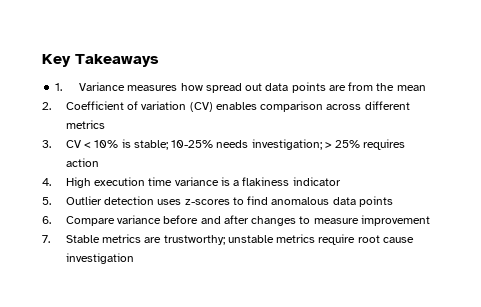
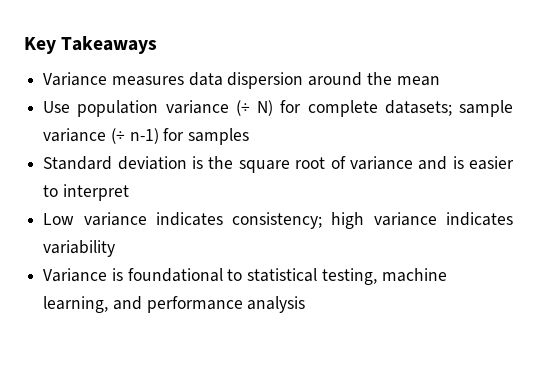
- 1. Variance measures how spread out data points are from the mean
- 2. Coefficient of variation (CV) enables comparison across different metrics
- 3. CV < 10% is stable; 10-25% needs investigation; > 25% requires action
- 4. High execution time variance is a flakiness indicator
- 5. Outlier detection uses z-scores to find anomalous data points
- 6. Compare variance before and after changes to measure improvement
- 7. Stable metrics are trustworthy; unstable metrics require root cause investigation
+ Variance measures data dispersion around the mean
+ Use population variance (÷ N) for complete datasets; sample variance (÷ n-1) for samples
+ Standard deviation is the square root of variance and is easier to interpret
+ Low variance indicates consistency; high variance indicates variability
+ Variance is foundational to statistical testing, machine learning, and performance analysis

